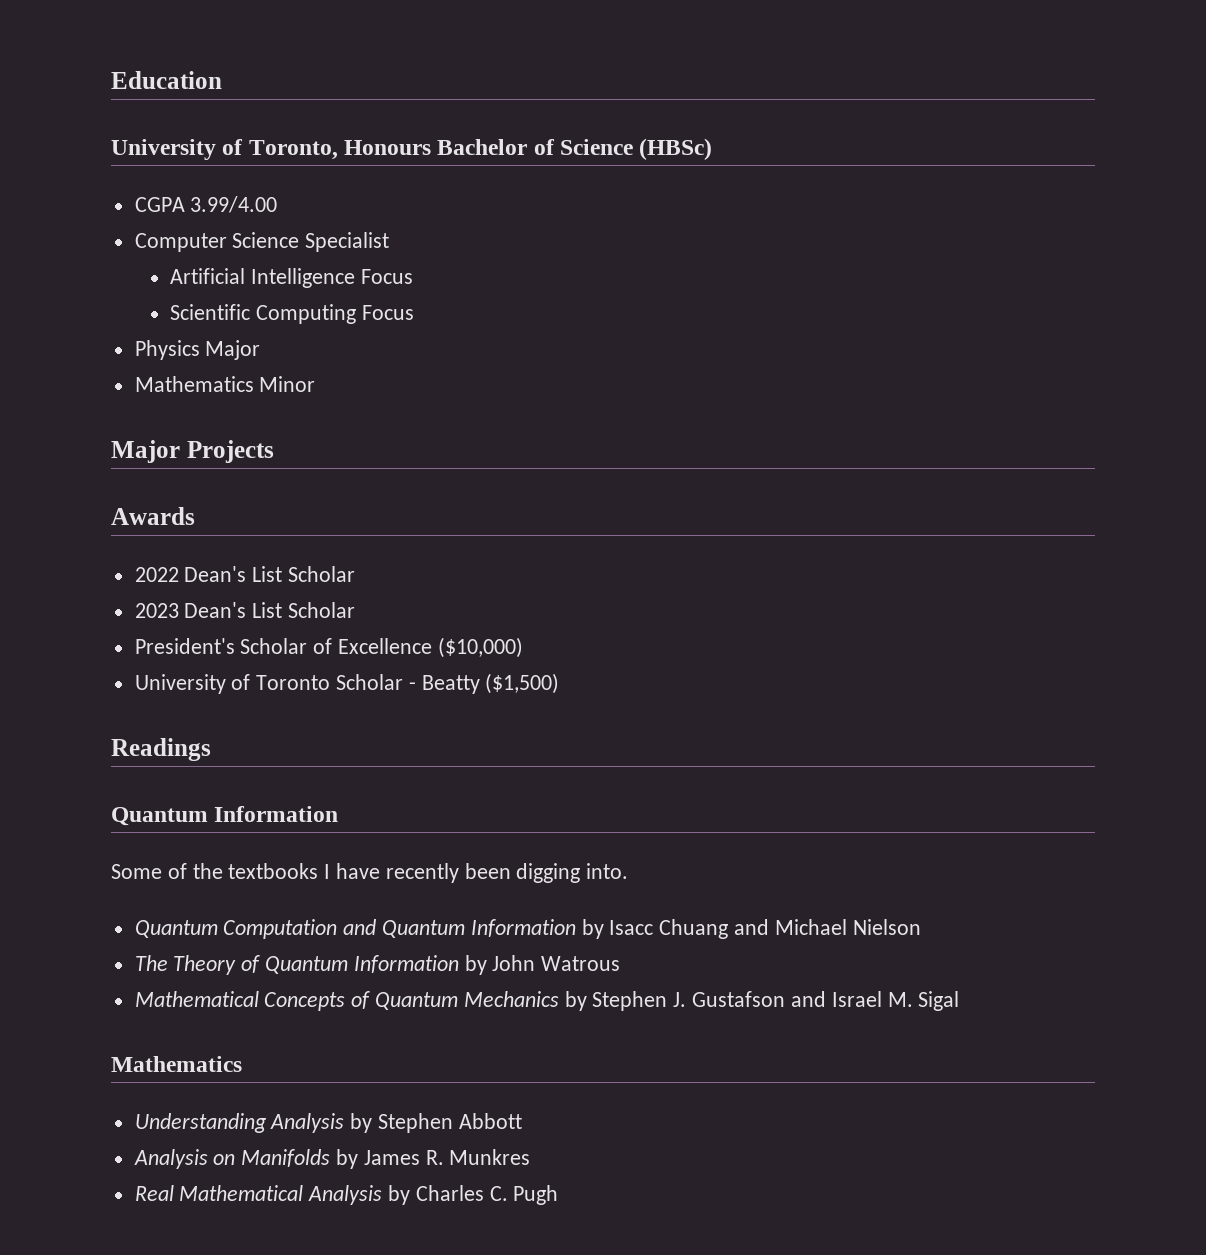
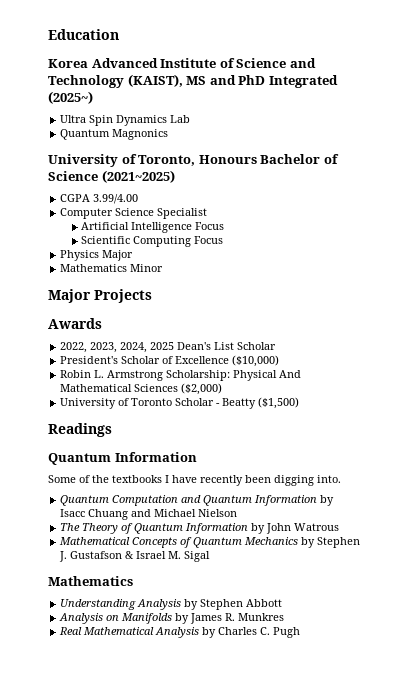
+ Korea Advanced Institute of Science and Technology (KAIST), MS and PhD Integrated (2025~)
+ Ultra Spin Dynamics Lab
+ Quantum Magnonics
- University of Toronto, Honours Bachelor of Science (HBSc)
+ University of Toronto, Honours Bachelor of Science (2021~2025)
- 2022 Dean's List Scholar
- 2023 Dean's List Scholar
+ 2022, 2023, 2024, 2025 Dean's List Scholar
+ Robin L. Armstrong Scholarship: Physical And Mathematical Sciences ($2,000)
- Mathematical Concepts of Quantum Mechanics by Stephen J. Gustafson and Israel M. Sigal
+ Mathematical Concepts of Quantum Mechanics by Stephen J. Gustafson & Israel M. Sigal

